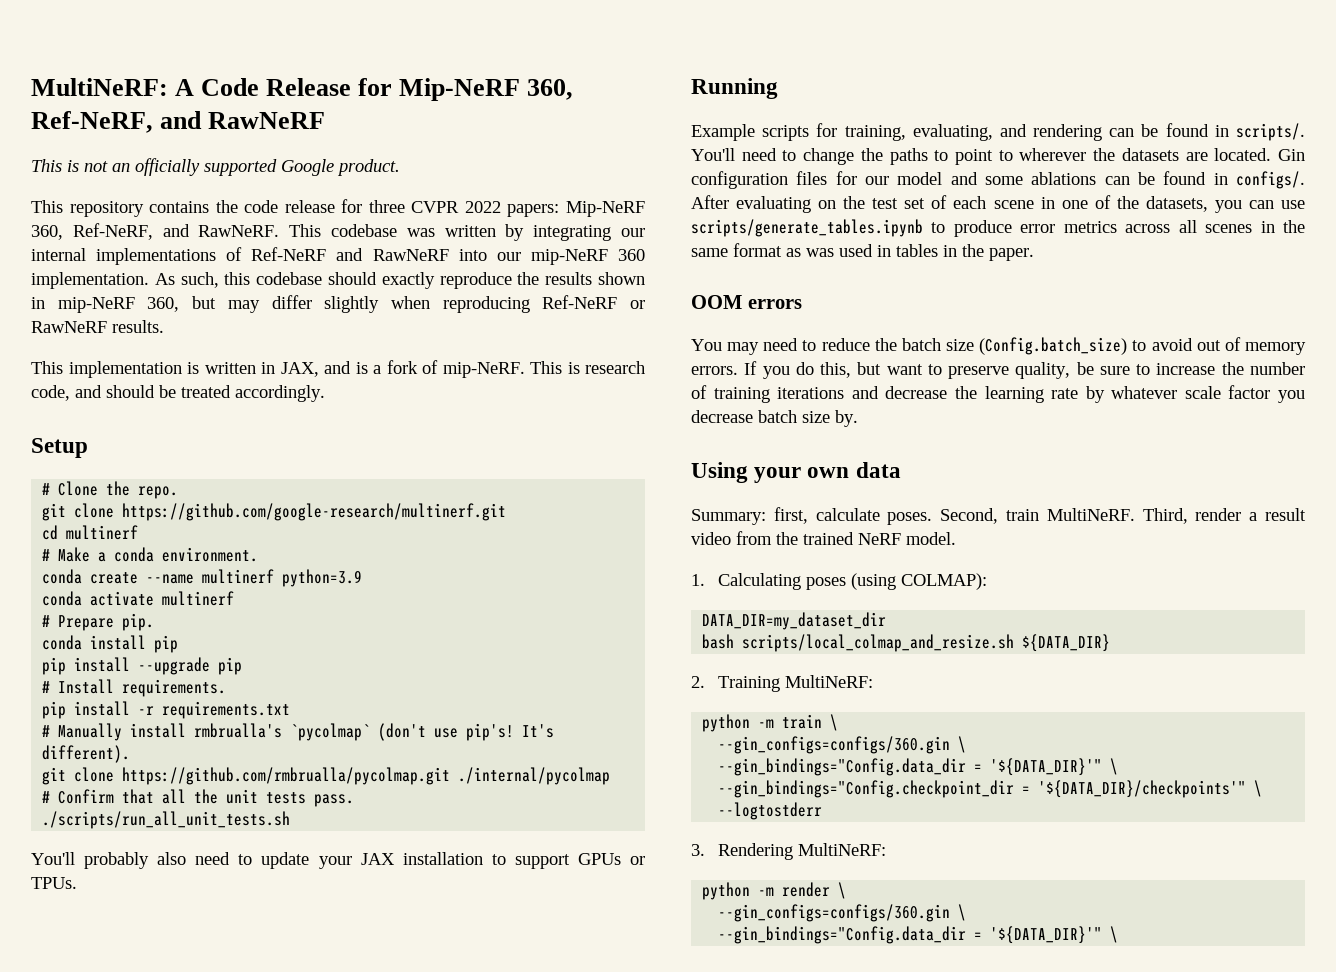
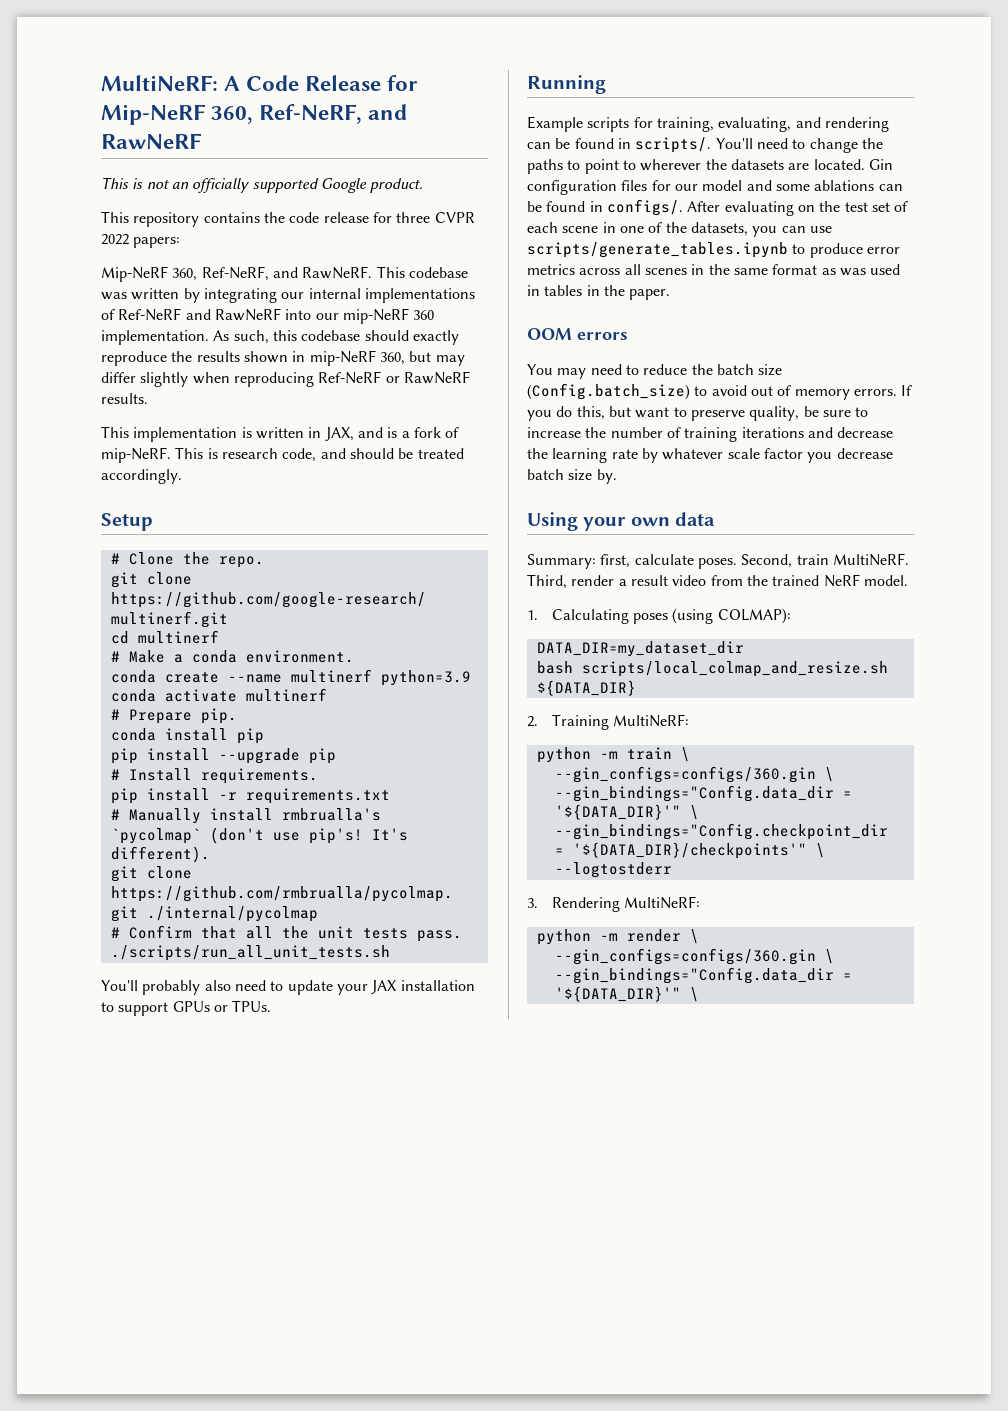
- This repository contains the code release for three CVPR 2022 papers: Mip-NeRF 360, Ref-NeRF, and RawNeRF.
+ This repository contains the code release for three CVPR 2022 papers:
+ Mip-NeRF 360, Ref-NeRF, and RawNeRF.

